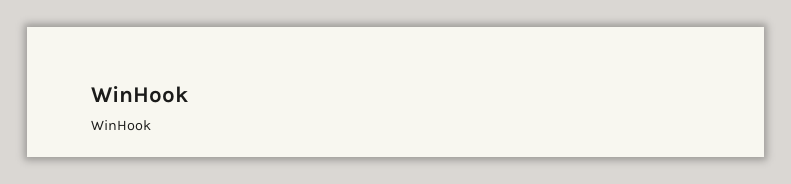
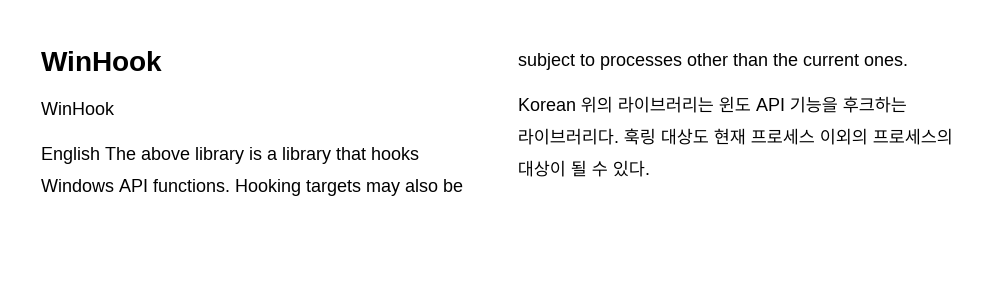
+ English The above library is a library that hooks Windows API functions. Hooking targets may also be subject to processes other than the current ones.
+ Korean 위의 라이브러리는 윈도 API 기능을 후크하는 라이브러리다. 훅링 대상도 현재 프로세스 이외의 프로세스의 대상이 될 수 있다.

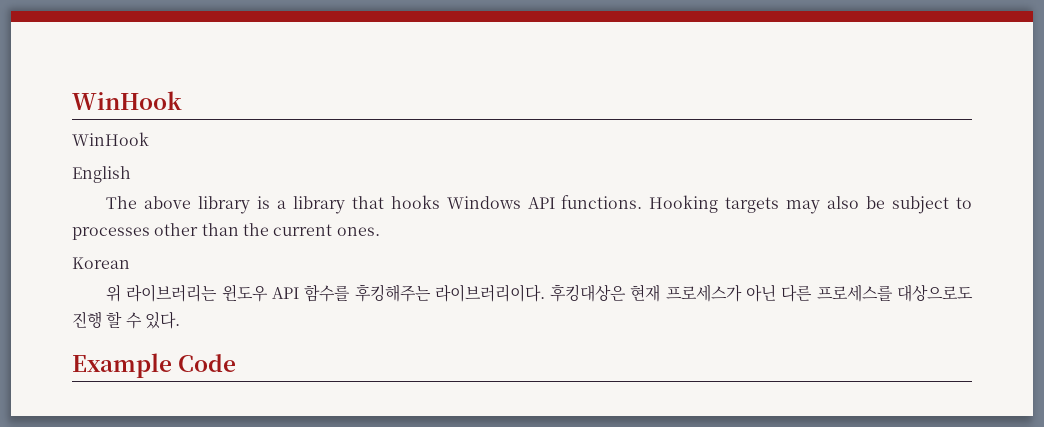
- English The above library is a library that hooks Windows API functions.
+ English
+ The above library is a library that hooks Windows API functions.
- Korean 위의 라이브러리는 윈도 API 기능을 후크하는 라이브러리다. 훅링 대상도 현재 프로세스 이외의 프로세스의 대상이 될 수 있다.
+ Korean
+ 위 라이브러리는 윈도우 API 함수를 후킹해주는 라이브러리이다. 후킹대상은 현재 프로세스가 아닌 다른 프로세스를 대상으로도 진행 할 수 있다.
+ Example Code

